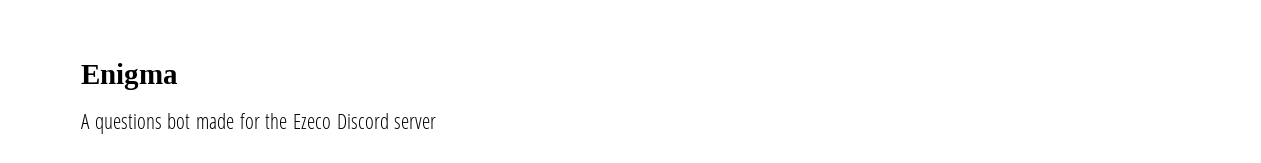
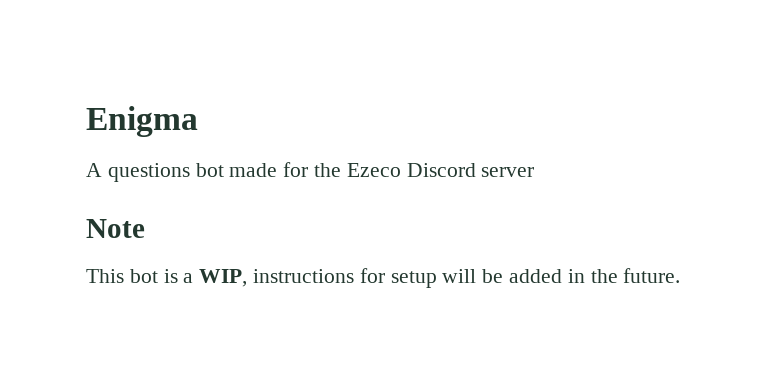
+ Note
+ This bot is a WIP, instructions for setup will be added in the future.

